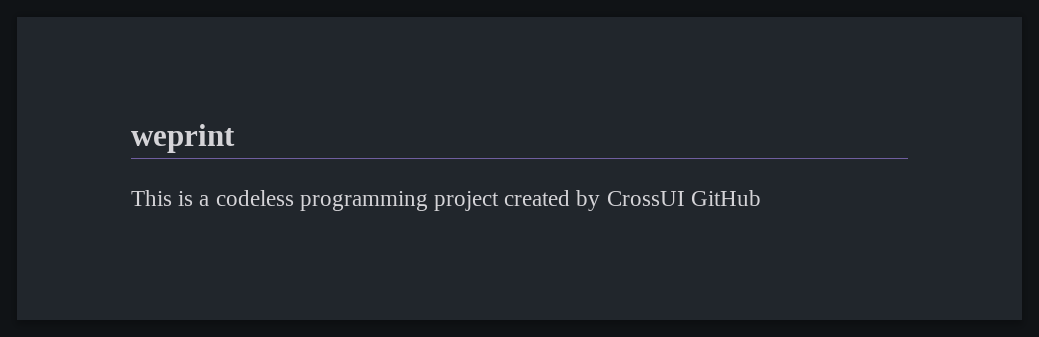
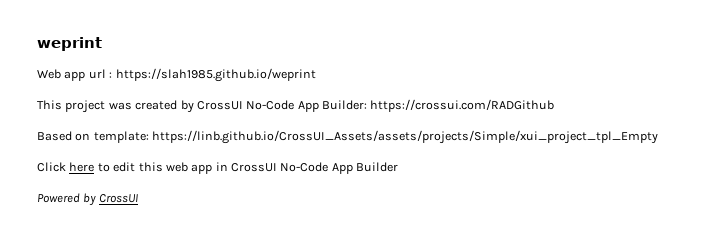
- This is a codeless programming project created by CrossUI GitHub
+ Web app url : https://slah1985.github.io/weprint
+ This project was created by CrossUI No-Code App Builder: https://crossui.com/RADGithub
+ Based on template: https://linb.github.io/CrossUI_Assets/assets/projects/Simple/xui_project_tpl_Empty
+ Click here to edit this web app in CrossUI No-Code App Builder
+ Powered by CrossUI

